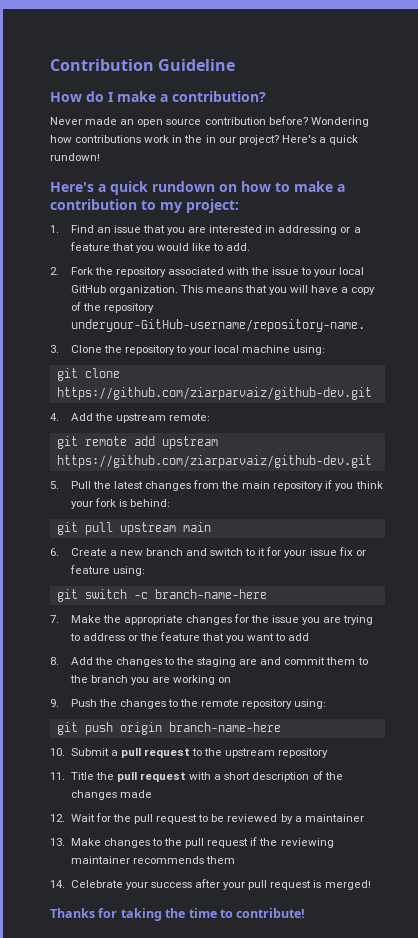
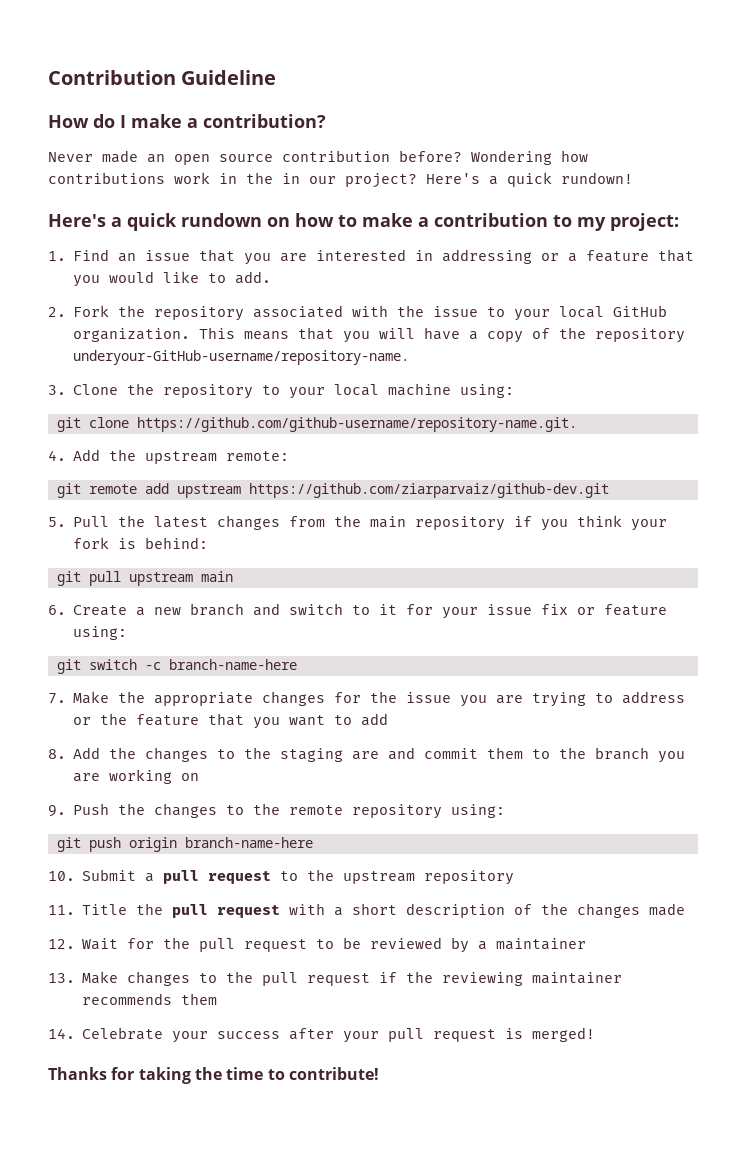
- git clone https://github.com/ziarparvaiz/github-dev.git
+ git clone https://github.com/github-username/repository-name.git.

